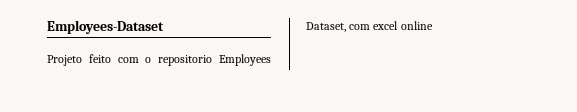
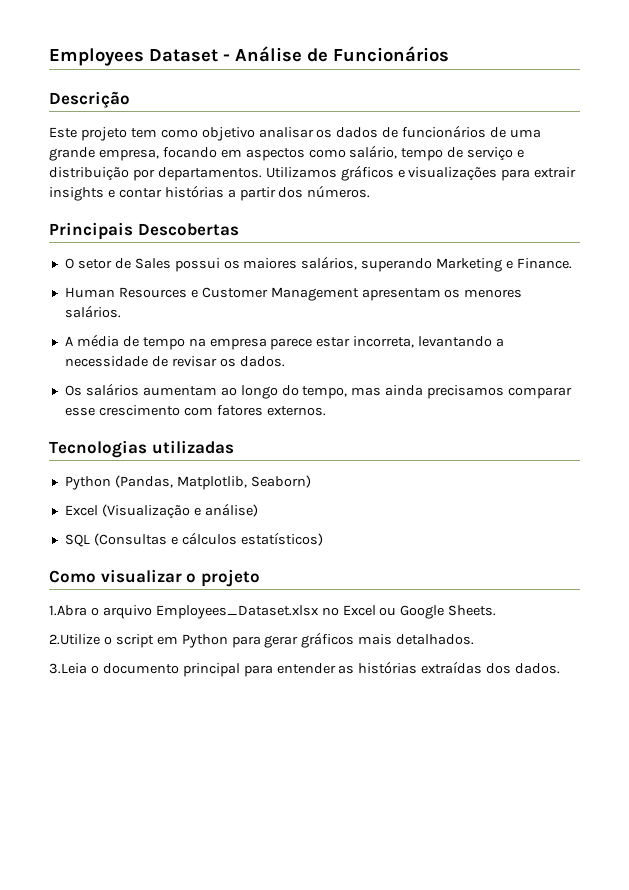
- Employees-Dataset
- Projeto feito com o repositorio Employees Dataset, com excel online
+ Employees Dataset - Análise de Funcionários
+ Descrição
+ Este projeto tem como objetivo analisar os dados de funcionários de uma grande empresa, focando em aspectos como salário, tempo de serviço e distribuição por departamentos. Utilizamos gráficos e visualizações para extrair insights e contar histórias a partir dos números.
+ Principais Descobertas
+ O setor de Sales possui os maiores salários, superando Marketing e Finance.
+ Human Resources e Customer Management apresentam os menores salários.
+ A média de tempo na empresa parece estar incorreta, levantando a necessidade de revisar os dados.
+ Os salários aumentam ao longo do tempo, mas ainda precisamos comparar esse crescimento com fatores externos.
+ Tecnologias utilizadas
+ Python (Pandas, Matplotlib, Seaborn)
+ Excel (Visualização e análise)
+ SQL (Consultas e cálculos estatísticos)
+ Como visualizar o projeto
+ 1.Abra o arquivo Employees_Dataset.xlsx no Excel ou Google Sheets.
+ 2.Utilize o script em Python para gerar gráficos mais detalhados.
+ 3.Leia o documento principal para entender as histórias extraídas dos dados.

